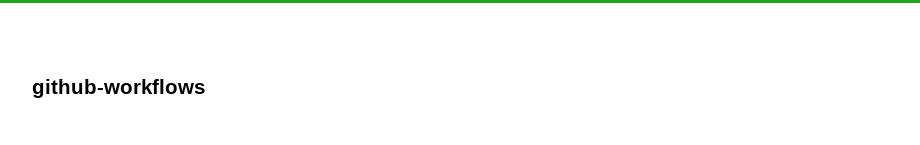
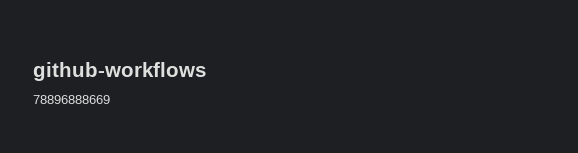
+ 78896888669

